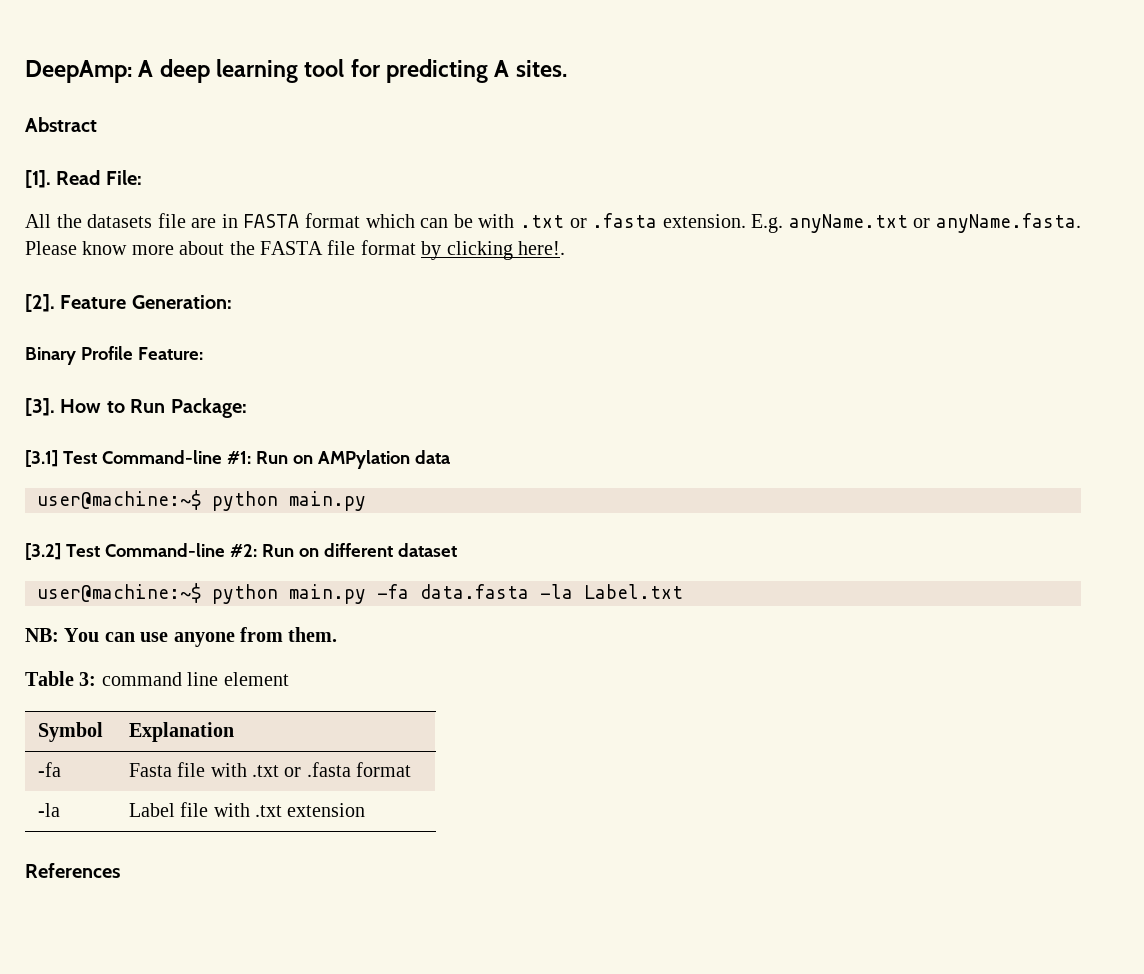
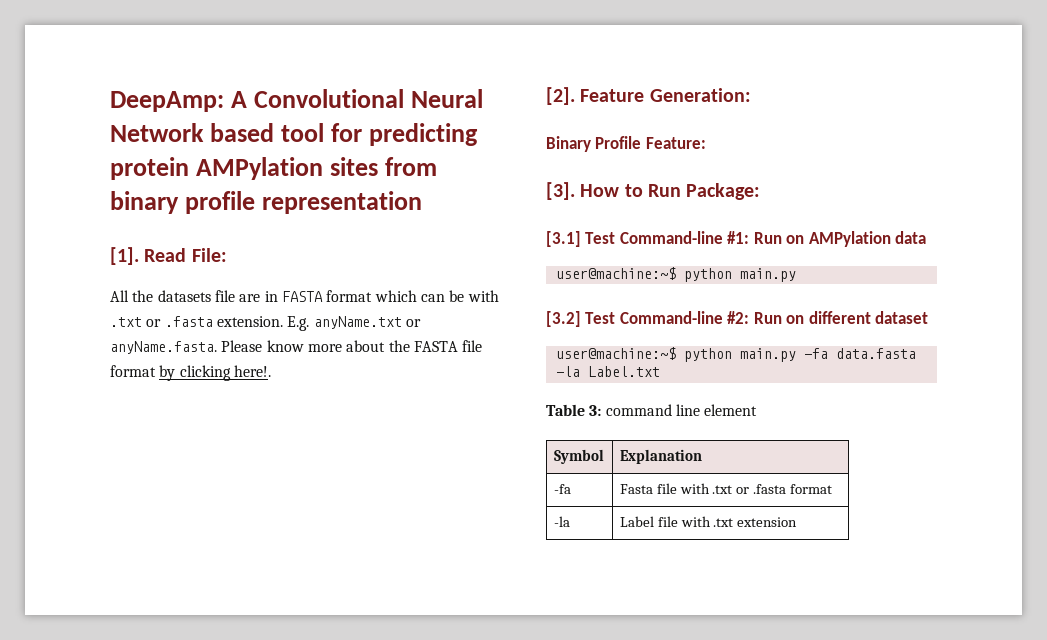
- DeepAmp: A deep learning tool for predicting A sites.
- Abstract
+ DeepAmp: A Convolutional Neural Network based tool for predicting protein AMPylation sites from binary profile representation
- NB: You can use anyone from them.
- References

